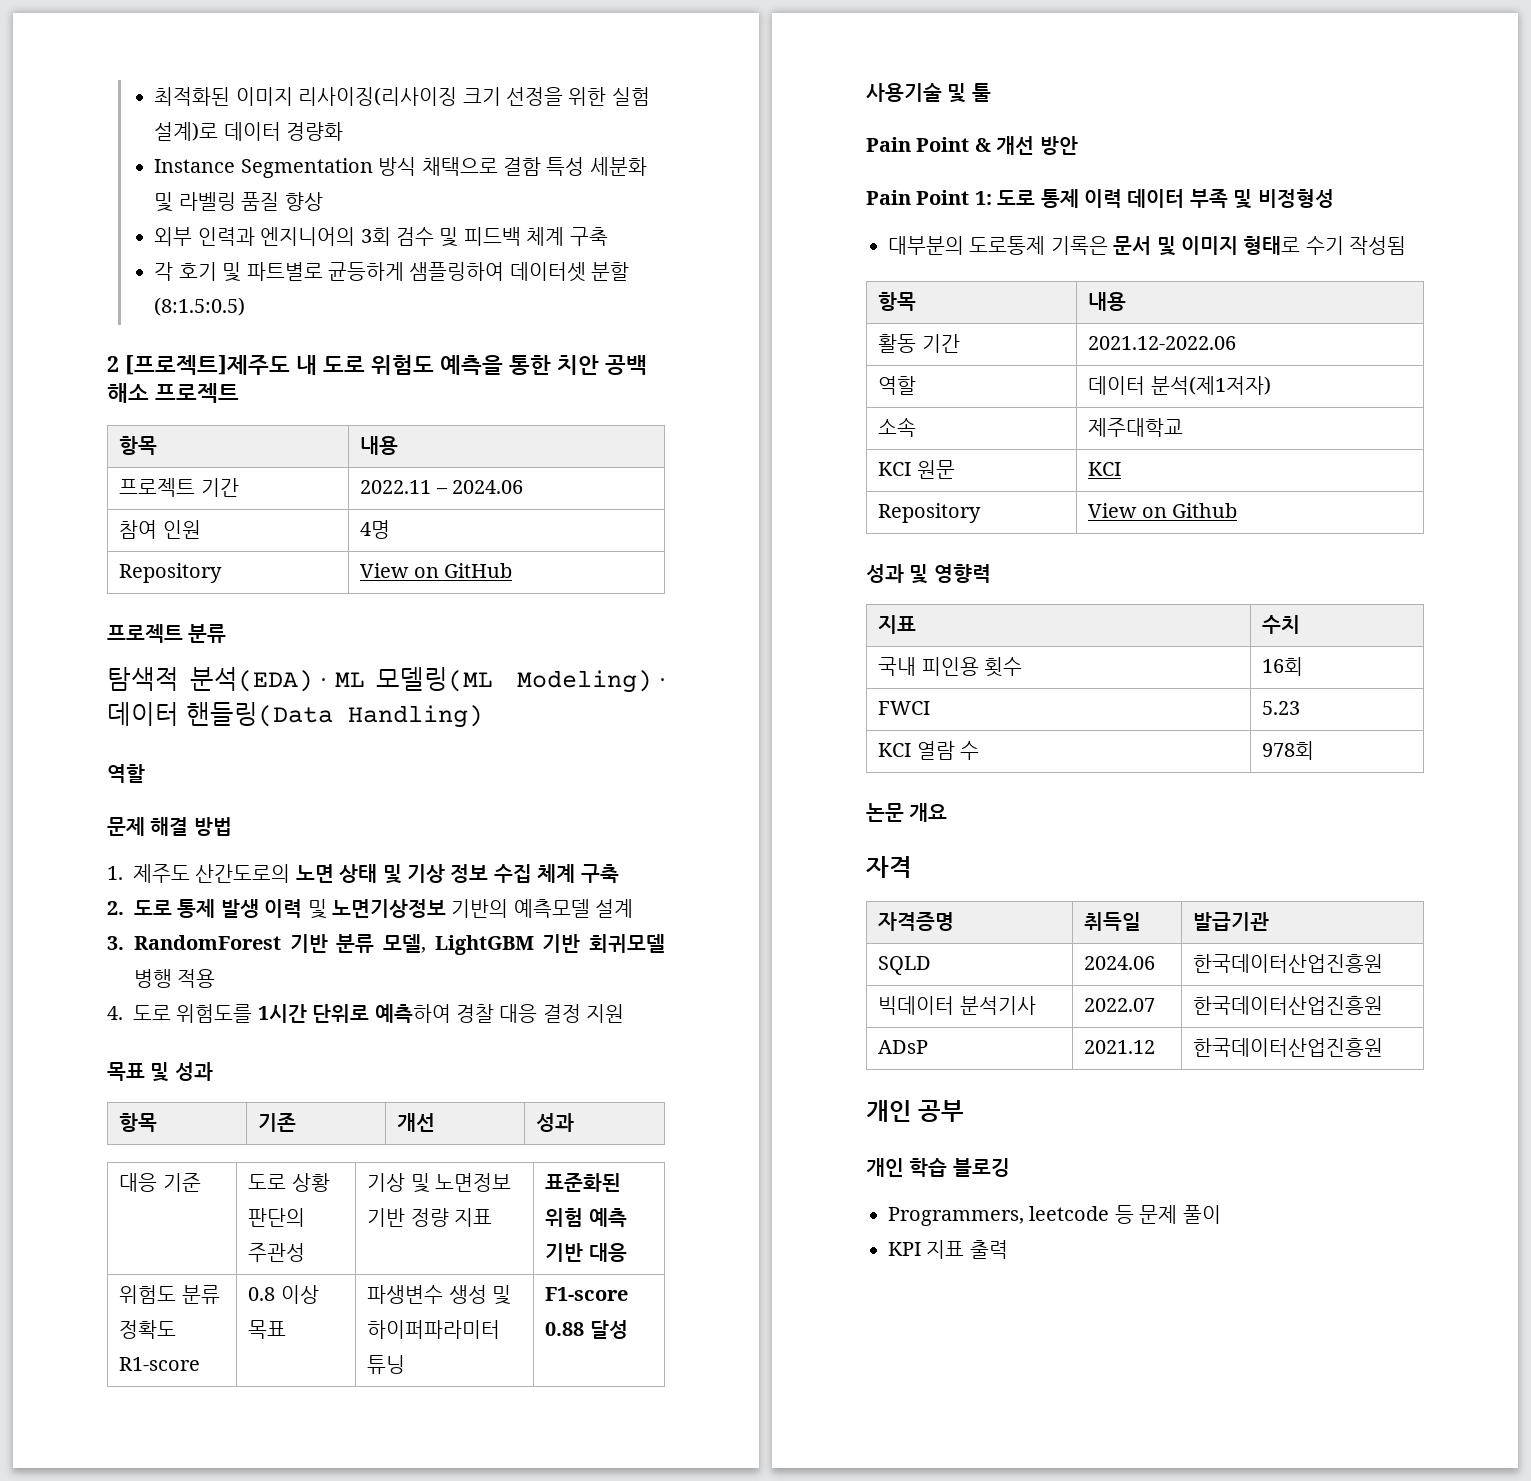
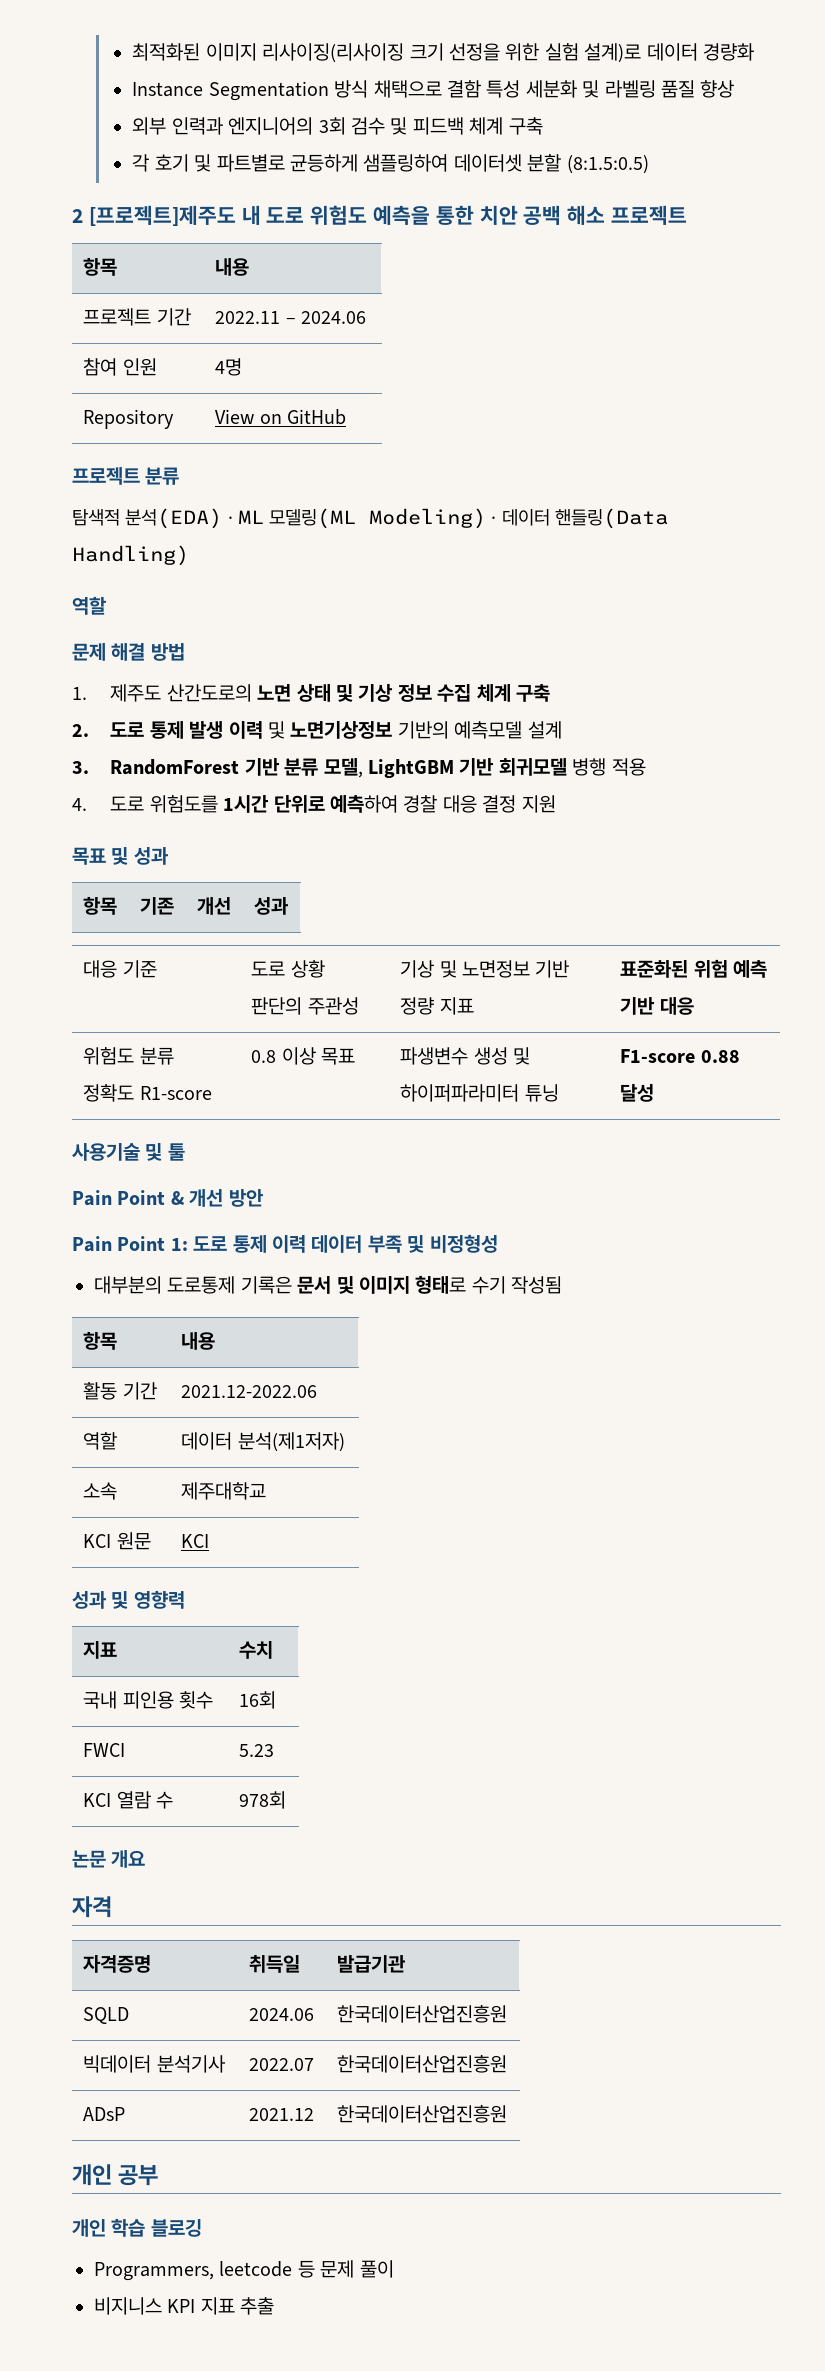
- Repository | View on Github
- KPI 지표 출력
+ 비지니스 KPI 지표 추출

